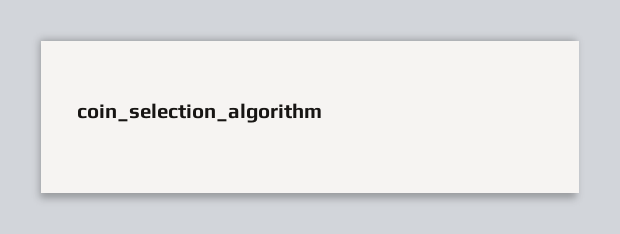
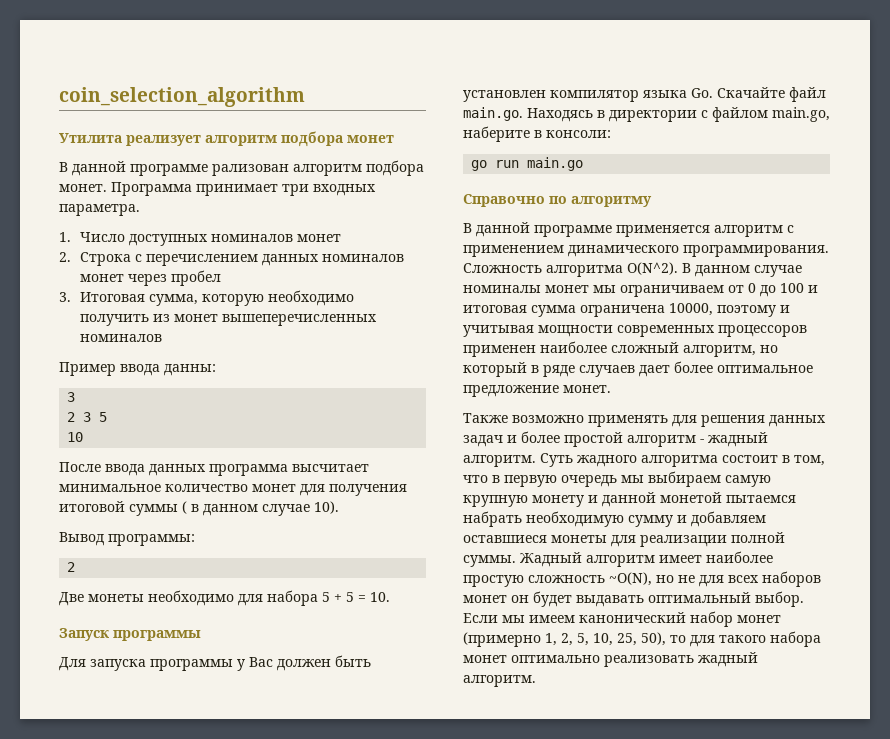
+ Утилита реализует алгоритм подбора монет
+ В данной программе рализован алгоритм подбора монет. Программа принимает три входных параметра.
+ 1. Число доступных номиналов монет
+ 2. Строка с перечислением данных номиналов монет через пробел
+ 3. Итоговая сумма, которую необходимо получить из монет вышеперечисленных номиналов
+ Пример ввода данны:
+ 3
+ 2 3 5
+ 10
+ После ввода данных программа высчитает минимальное количество монет для получения итоговой суммы ( в данном случае 10).
+ Вывод программы:
+ 2
+ Две монеты необходимо для набора 5 + 5 = 10.
+ Запуск программы
+ Для запуска программы у Вас должен быть установлен компилятор языка Go. Скачайте файл main.go. Находясь в директории с файлом main.go, наберите в консоли:
+ go run main.go
+ Справочно по алгоритму
+ В данной программе применяется алгоритм с применением динамического программирования. Сложность алгоритма O(N^2). В данном случае номиналы монет мы ограничиваем от 0 до 100 и итоговая сумма ограничена 10000, поэтому и учитывая мощности современных процессоров применен наиболее сложный алгоритм, но который в ряде случаев дает более оптимальное предложение монет.
+ Также возможно применять для решения данных задач и более простой алгоритм - жадный алгоритм. Суть жадного алгоритма состоит в том, что в первую очередь мы выбираем самую крупную монету и данной монетой пытаемся набрать необходимую сумму и добавляем оставшиеся монеты для реализации полной суммы. Жадный алгоритм имеет наиболее простую сложность ~O(N), но не для всех наборов монет он будет выдавать оптимальный выбор. Если мы имеем канонический набор монет (примерно 1, 2, 5, 10, 25, 50), то для такого набора монет оптимально реализовать жадный алгоритм.

